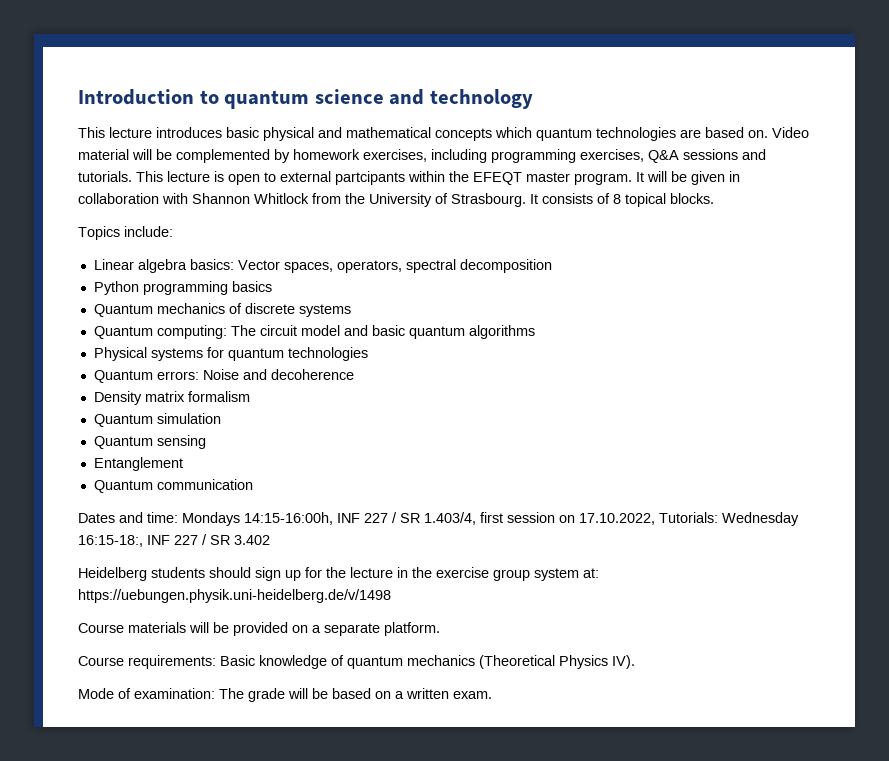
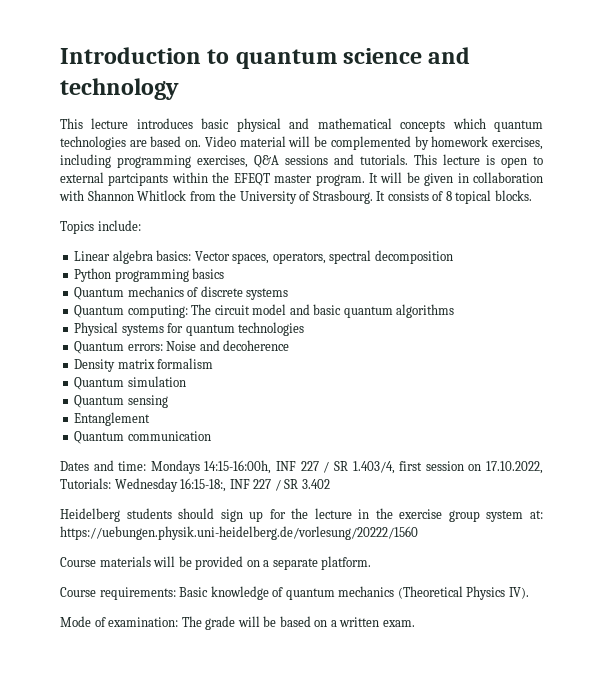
- Heidelberg students should sign up for the lecture in the exercise group system at: https://uebungen.physik.uni-heidelberg.de/v/1498
+ Heidelberg students should sign up for the lecture in the exercise group system at: https://uebungen.physik.uni-heidelberg.de/vorlesung/20222/1560

